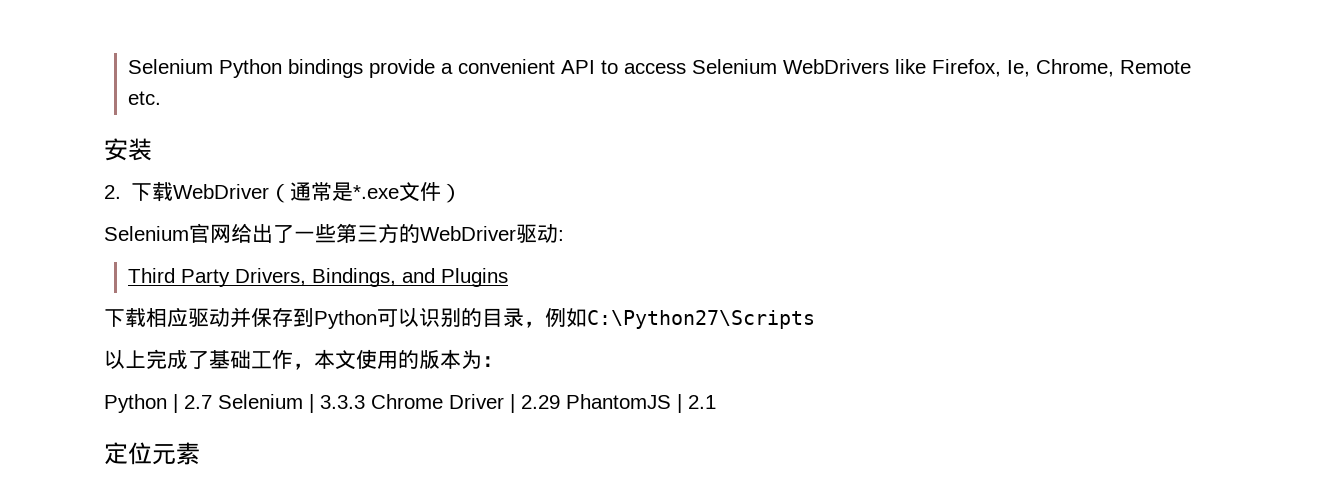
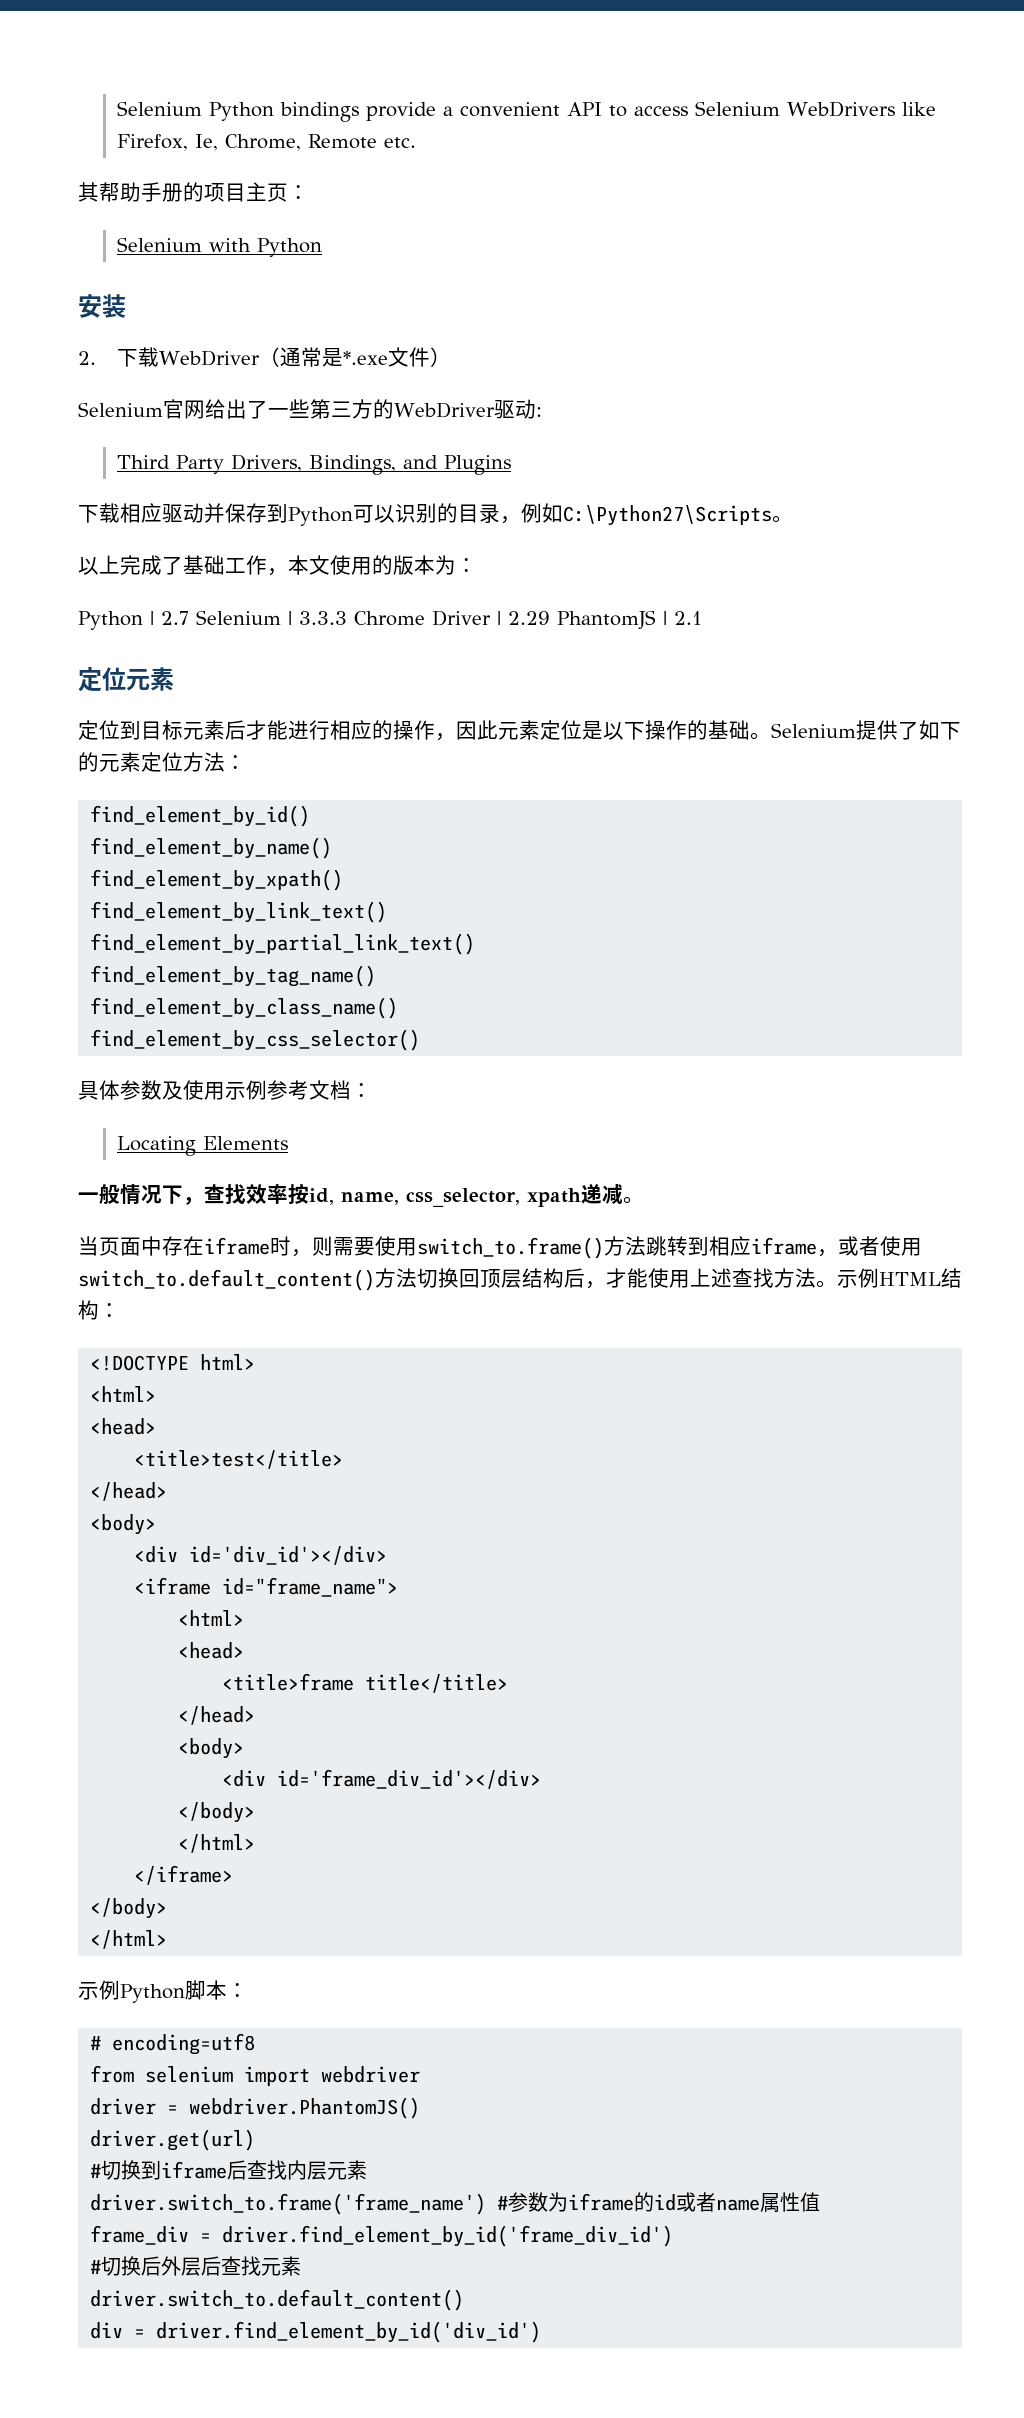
+ 其帮助手册的项目主页：
+ Selenium with Python
- 下载相应驱动并保存到Python可以识别的目录，例如C:\Python27\Scripts
+ 下载相应驱动并保存到Python可以识别的目录，例如C:\Python27\Scripts。
+ 定位到目标元素后才能进行相应的操作，因此元素定位是以下操作的基础。Selenium提供了如下的元素定位方法：
+ find_element_by_id()
+ find_element_by_name()
+ find_element_by_xpath()
+ find_element_by_link_text()
+ find_element_by_partial_link_text()
+ find_element_by_tag_name()
+ find_element_by_class_name()
+ find_element_by_css_selector()
+ 具体参数及使用示例参考文档：
+ Locating Elements
+ 一般情况下，查找效率按id, name, css_selector, xpath递减。
+ 当页面中存在iframe时，则需要使用switch_to.frame()方法跳转到相应iframe，或者使用switch_to.default_content()方法切换回顶层结构后，才能使用上述查找方法。示例HTML结构：
+ <!DOCTYPE html>
+ <html>
+ <head>
+ <title>test</title>
+ </head>
+ <body>
+ <div id='div_id'></div>
+ <iframe id="frame_name">
+ <html>
+ <head>
+ <title>frame title</title>
+ </head>
+ <body>
+ <div id='frame_div_id'></div>
+ </body>
+ </html>
+ </iframe>
+ </body>
+ </html>
+ 示例Python脚本：
+ # encoding=utf8
+ from selenium import webdriver
+ driver = webdriver.PhantomJS()
+ driver.get(url)
+ #切换到iframe后查找内层元素
+ driver.switch_to.frame('frame_name') #参数为iframe的id或者name属性值
+ frame_div = driver.find_element_by_id('frame_div_id')
+ #切换后外层后查找元素
+ driver.switch_to.default_content()
+ div = driver.find_element_by_id('div_id')

